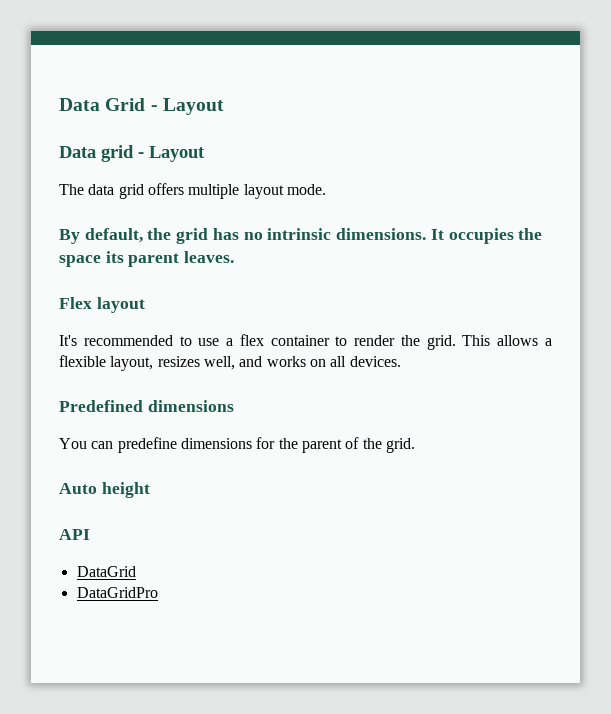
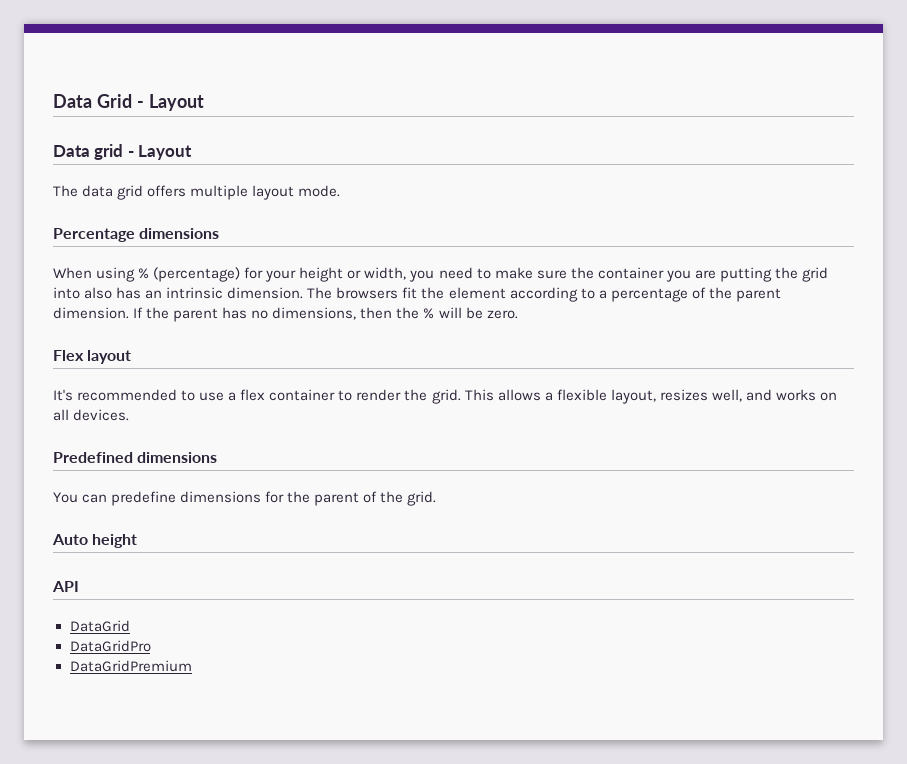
- By default, the grid has no intrinsic dimensions. It occupies the space its parent leaves.
+ Percentage dimensions
+ When using % (percentage) for your height or width, you need to make sure the container you are putting the grid into also has an intrinsic dimension. The browsers fit the element according to a percentage of the parent dimension. If the parent has no dimensions, then the % will be zero.
+ DataGridPremium

